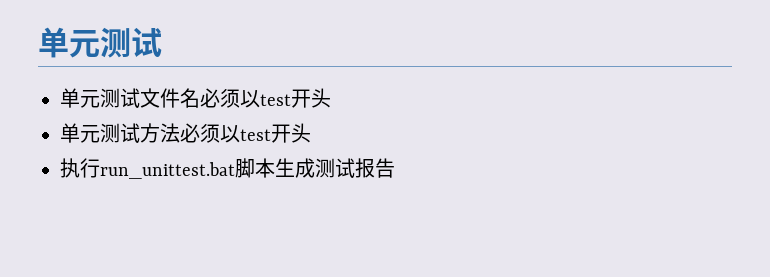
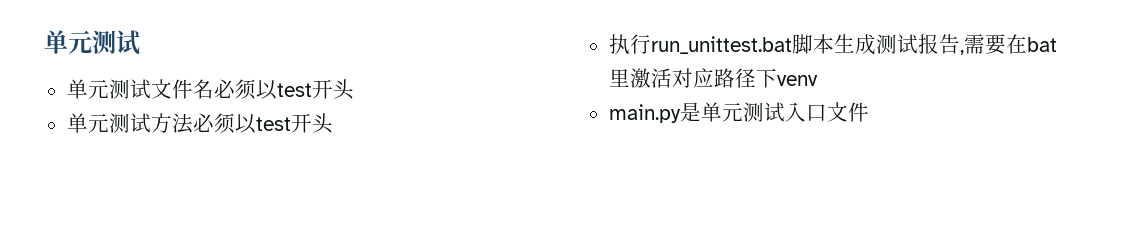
- 执行run_unittest.bat脚本生成测试报告
+ 执行run_unittest.bat脚本生成测试报告,需要在bat里激活对应路径下venv
+ main.py是单元测试入口文件

